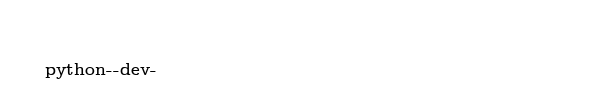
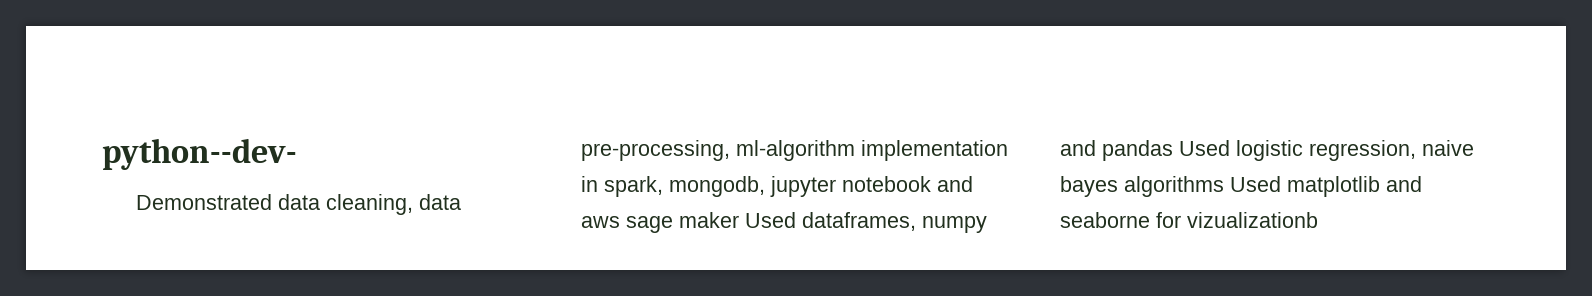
+ Demonstrated data cleaning, data pre-processing, ml-algorithm implementation in spark, mongodb, jupyter notebook and aws sage maker Used dataframes, numpy and pandas Used logistic regression, naive bayes algorithms Used matplotlib and seaborne for vizualizationb

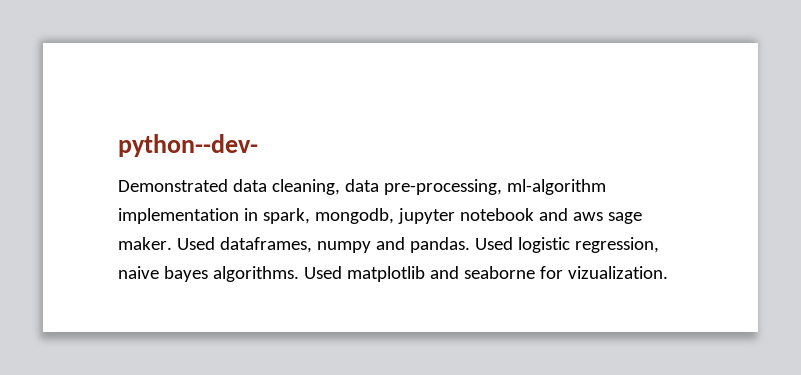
- Demonstrated data cleaning, data pre-processing, ml-algorithm implementation in spark, mongodb, jupyter notebook and aws sage maker Used dataframes, numpy and pandas Used logistic regression, naive bayes algorithms Used matplotlib and seaborne for vizualizationb
+ Demonstrated data cleaning, data pre-processing, ml-algorithm implementation in spark, mongodb, jupyter notebook and aws sage maker. Used dataframes, numpy and pandas. Used logistic regression, naive bayes algorithms. Used matplotlib and seaborne for vizualization.

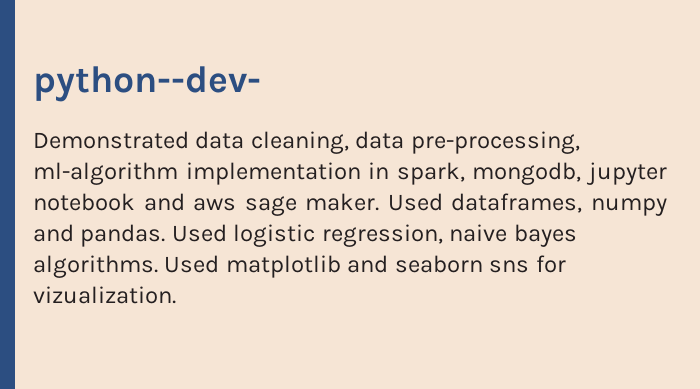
- Used matplotlib and seaborne for vizualization.
+ Used matplotlib and seaborn sns for vizualization.

